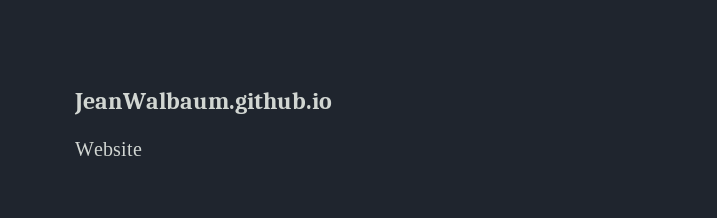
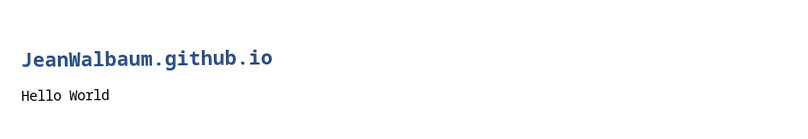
- Website
+ Hello World

